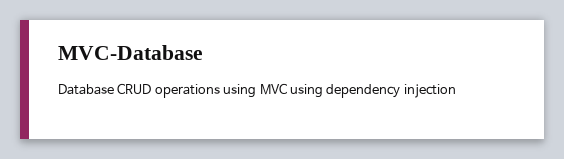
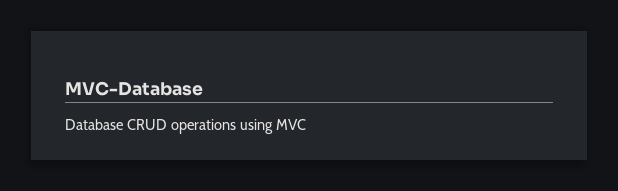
- Database CRUD operations using MVC using dependency injection
+ Database CRUD operations using MVC

